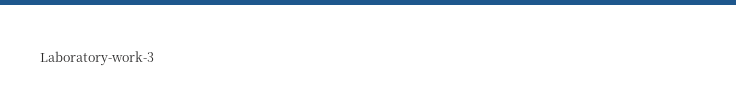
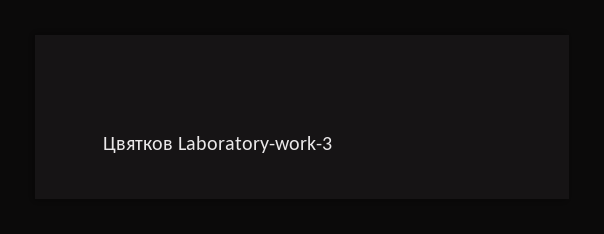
- Laboratory-work-3
+ Цвятков Laboratory-work-3

